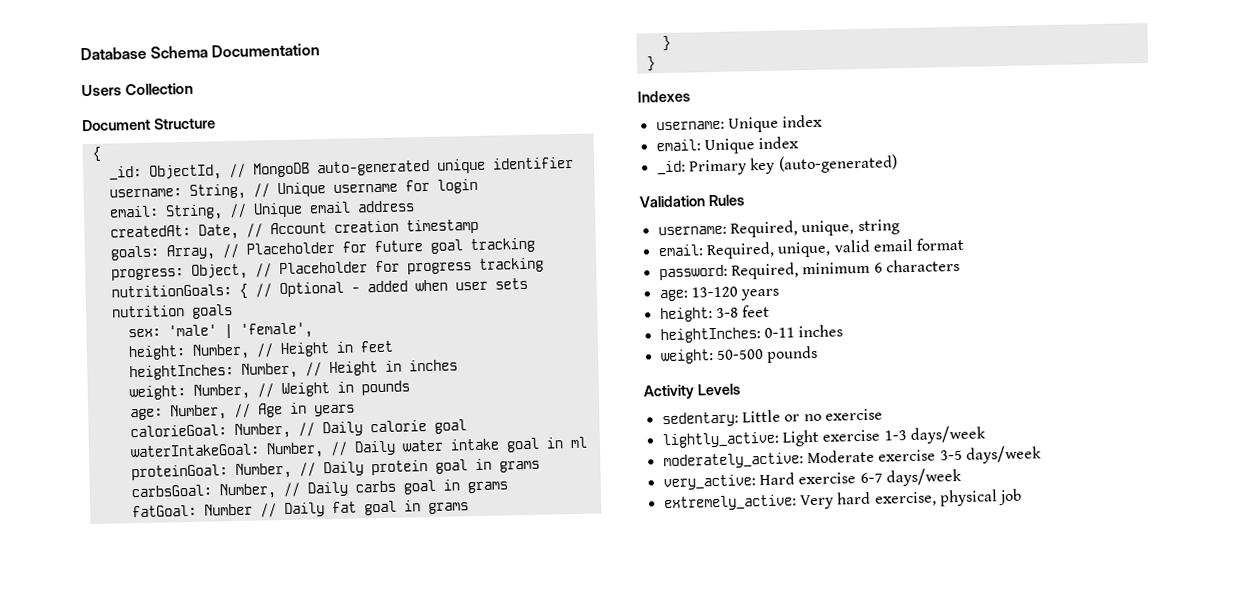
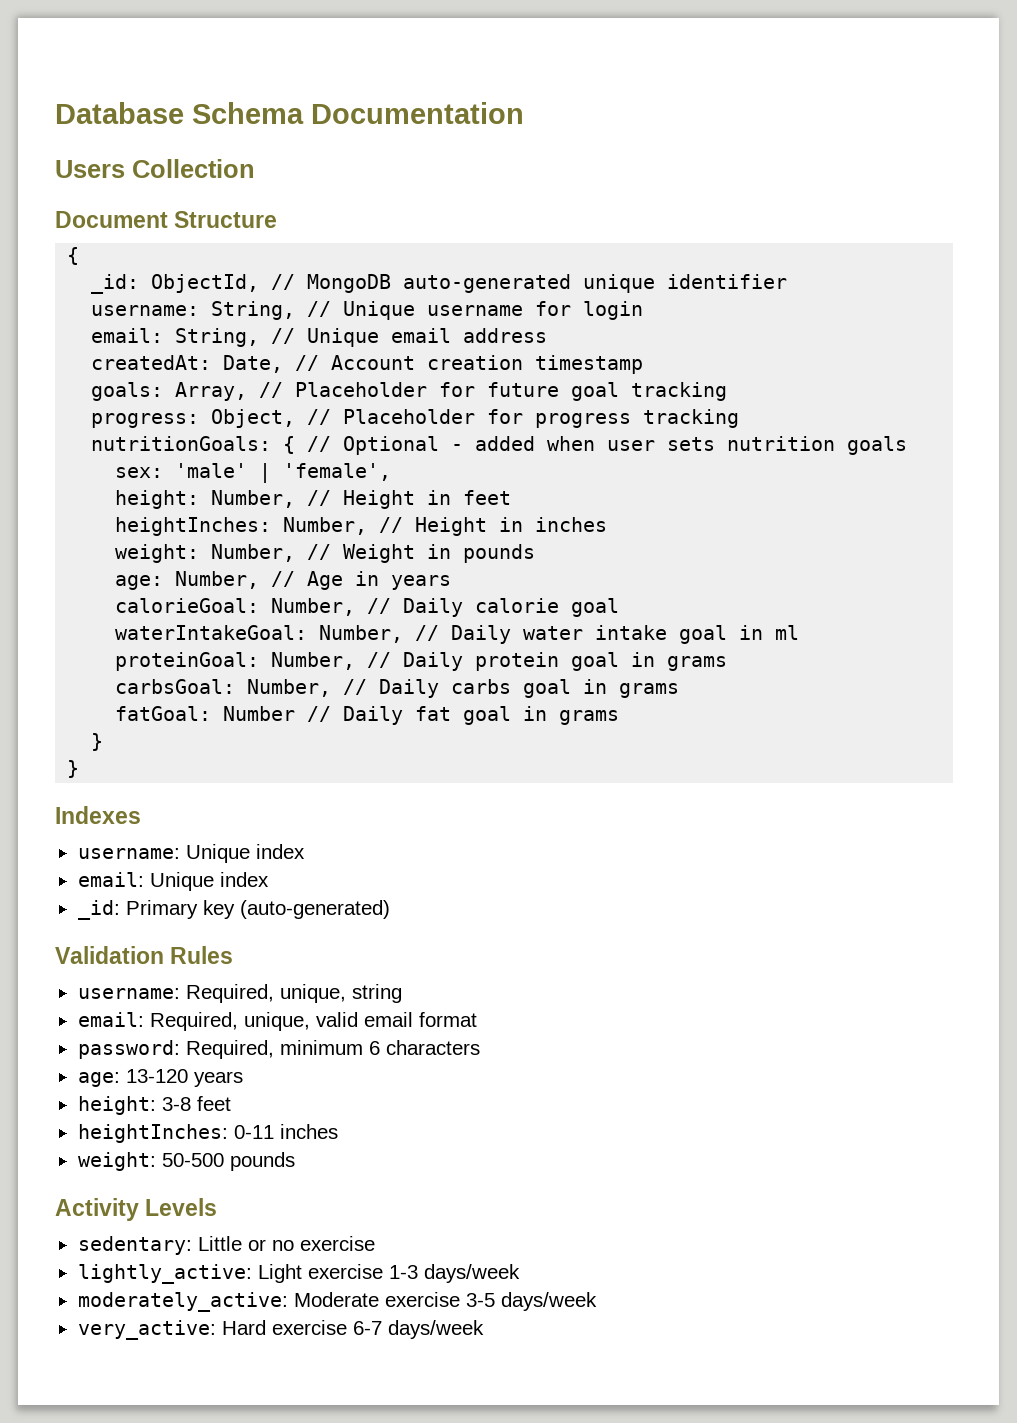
- extremely_active: Very hard exercise, physical job

